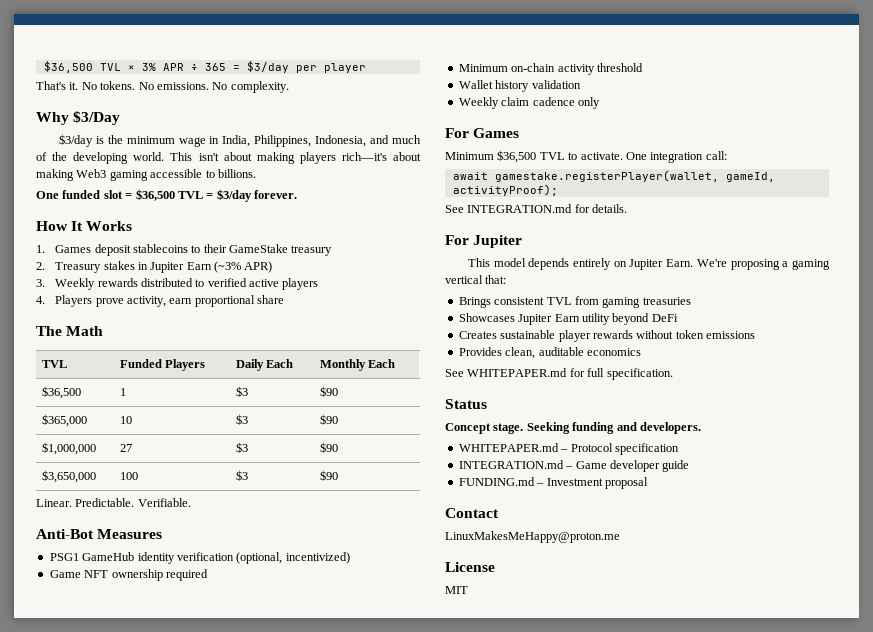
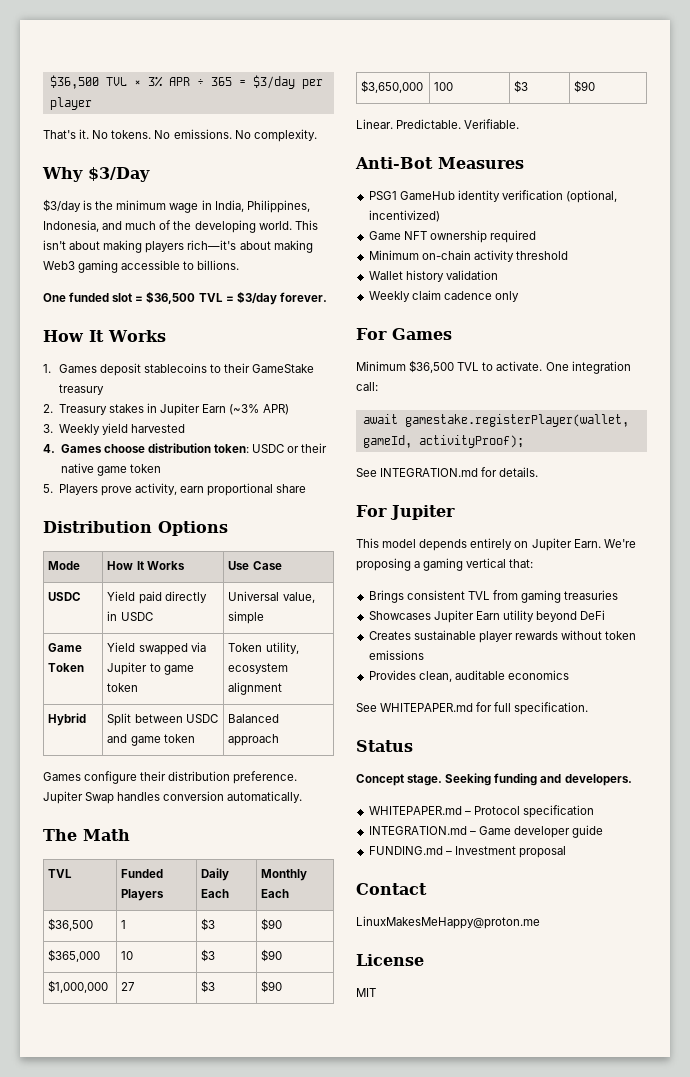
- 3. Weekly rewards distributed to verified active players
- 4. Players prove activity, earn proportional share
+ 3. Weekly yield harvested
+ 4. Games choose distribution token: USDC or their native game token
+ 5. Players prove activity, earn proportional share
+ Distribution Options
+ Mode | How It Works | Use Case
+ USDC | Yield paid directly in USDC | Universal value, simple
+ Game Token | Yield swapped via Jupiter to game token | Token utility, ecosystem alignment
+ Hybrid | Split between USDC and game token | Balanced approach
+ Games configure their distribution preference. Jupiter Swap handles conversion automatically.

